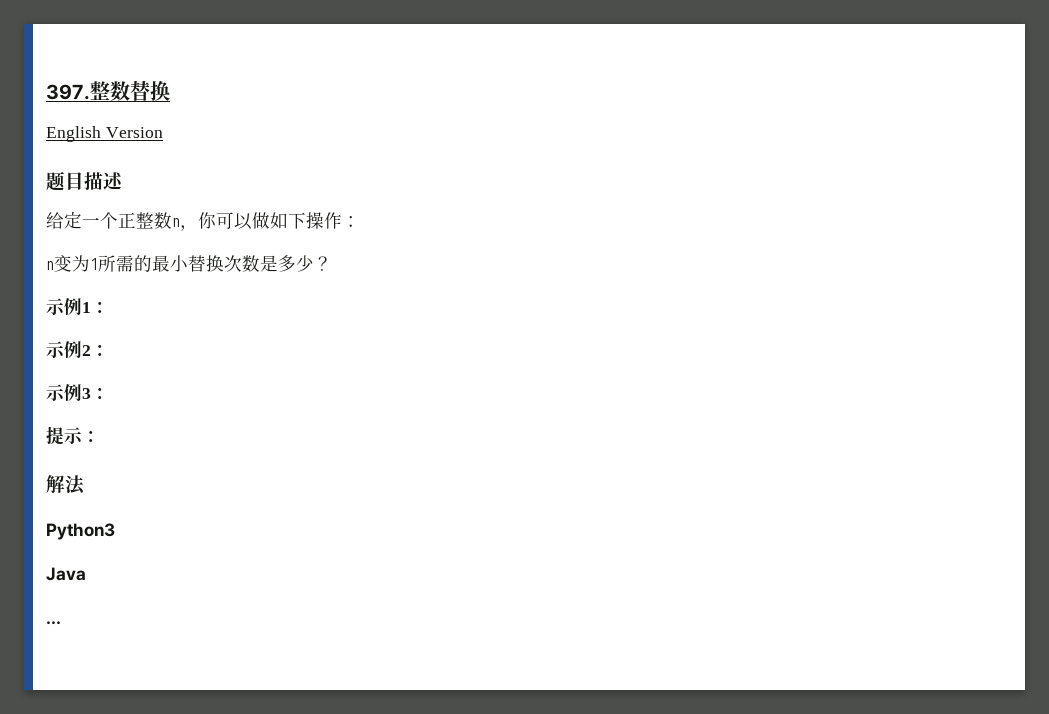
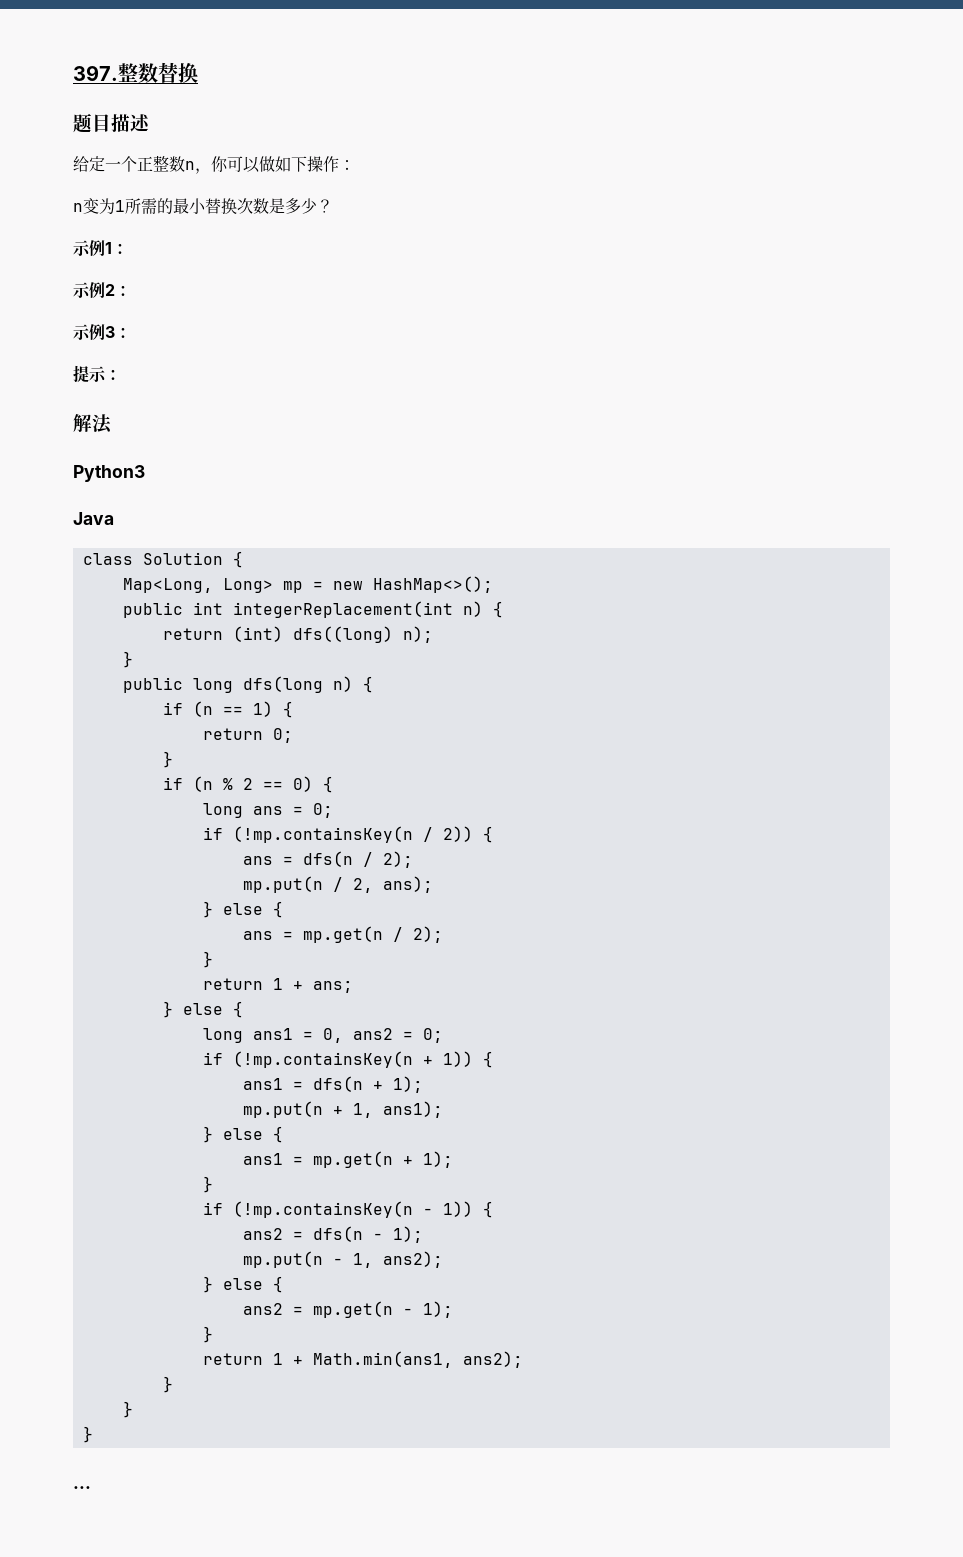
- English Version
+ class Solution {
+ Map<Long, Long> mp = new HashMap<>();
+ public int integerReplacement(int n) {
+ return (int) dfs((long) n);
+ }
+ public long dfs(long n) {
+ if (n == 1) {
+ return 0;
+ }
+ if (n % 2 == 0) {
+ long ans = 0;
+ if (!mp.containsKey(n / 2)) {
+ ans = dfs(n / 2);
+ mp.put(n / 2, ans);
+ } else {
+ ans = mp.get(n / 2);
+ }
+ return 1 + ans;
+ } else {
+ long ans1 = 0, ans2 = 0;
+ if (!mp.containsKey(n + 1)) {
+ ans1 = dfs(n + 1);
+ mp.put(n + 1, ans1);
+ } else {
+ ans1 = mp.get(n + 1);
+ }
+ if (!mp.containsKey(n - 1)) {
+ ans2 = dfs(n - 1);
+ mp.put(n - 1, ans2);
+ } else {
+ ans2 = mp.get(n - 1);
+ }
+ return 1 + Math.min(ans1, ans2);
+ }
+ }
+ }

